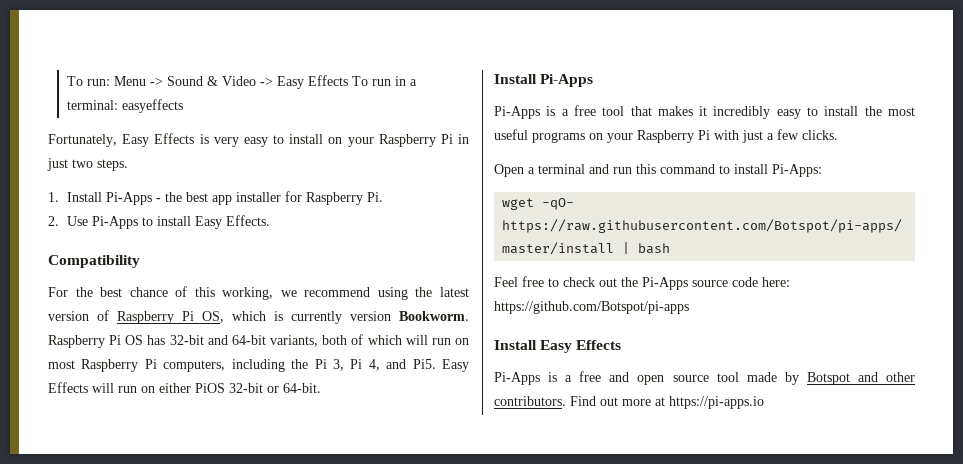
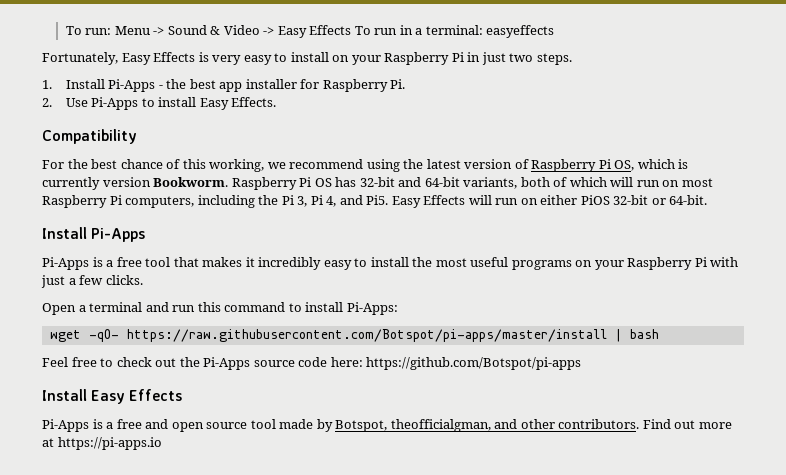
- Pi-Apps is a free and open source tool made by Botspot and other contributors.
+ Pi-Apps is a free and open source tool made by Botspot, theofficialgman, and other contributors.

